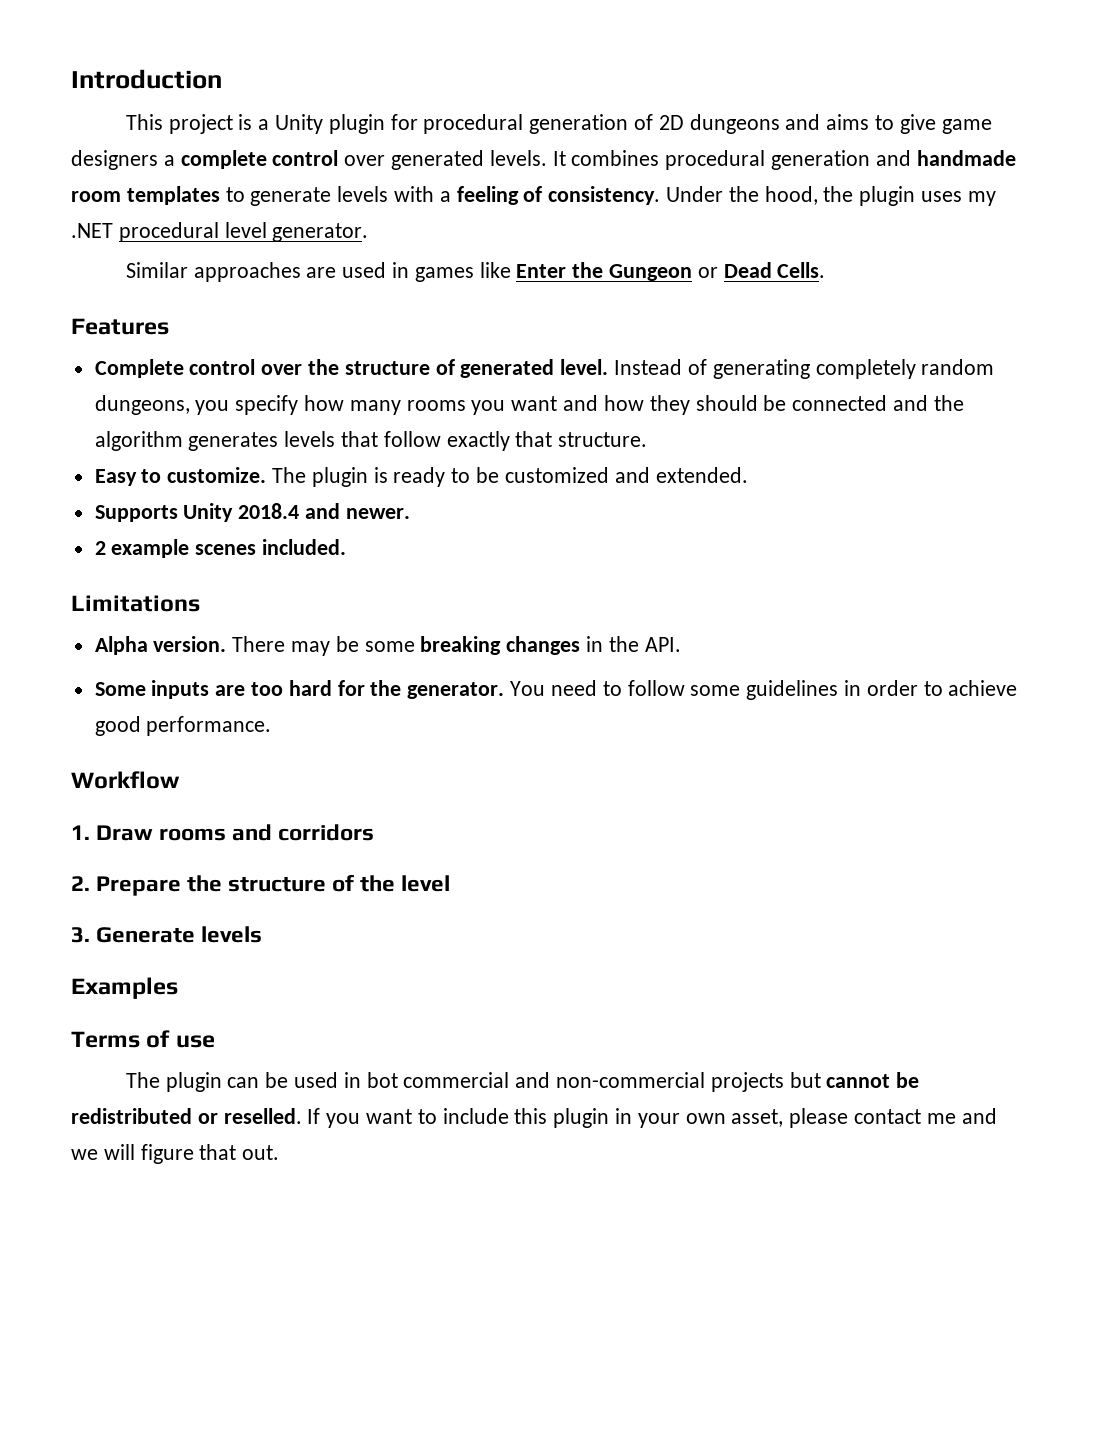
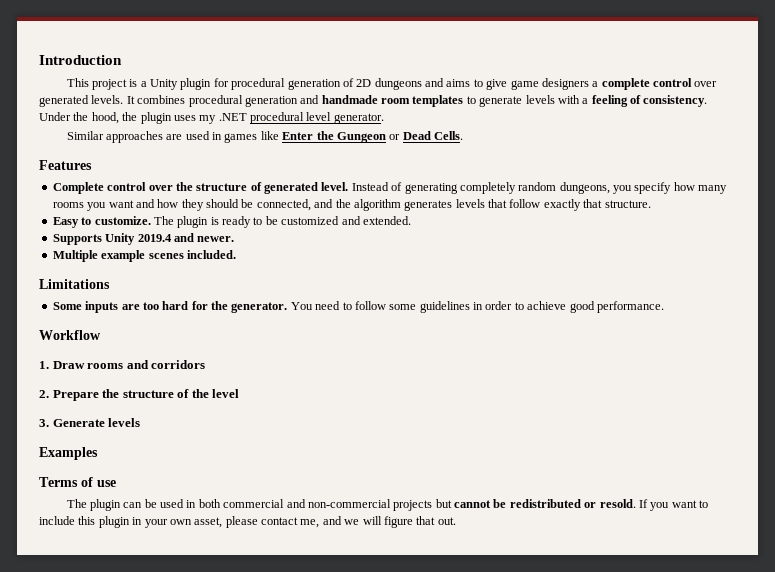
- Instead of generating completely random dungeons, you specify how many rooms you want and how they should be connected and the algorithm generates levels that follow exactly that structure.
+ Instead of generating completely random dungeons, you specify how many rooms you want and how they should be connected, and the algorithm generates levels that follow exactly that structure.
- Supports Unity 2018.4 and newer.
+ Supports Unity 2019.4 and newer.
- 2 example scenes included.
+ Multiple example scenes included.
- Alpha version. There may be some breaking changes in the API.
- The plugin can be used in bot commercial and non-commercial projects but cannot be redistributed or reselled.
+ The plugin can be used in both commercial and non-commercial projects but cannot be redistributed or resold.
- If you want to include this plugin in your own asset, please contact me and we will figure that out.
+ If you want to include this plugin in your own asset, please contact me, and we will figure that out.

